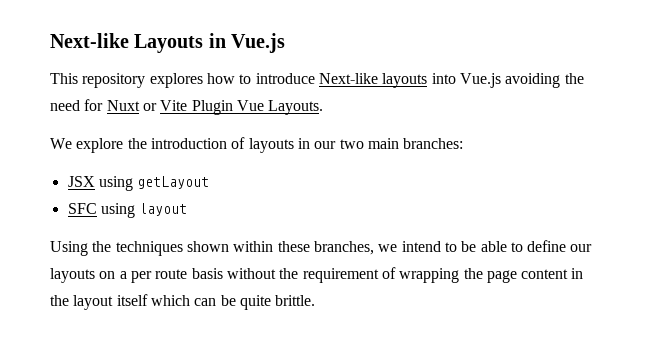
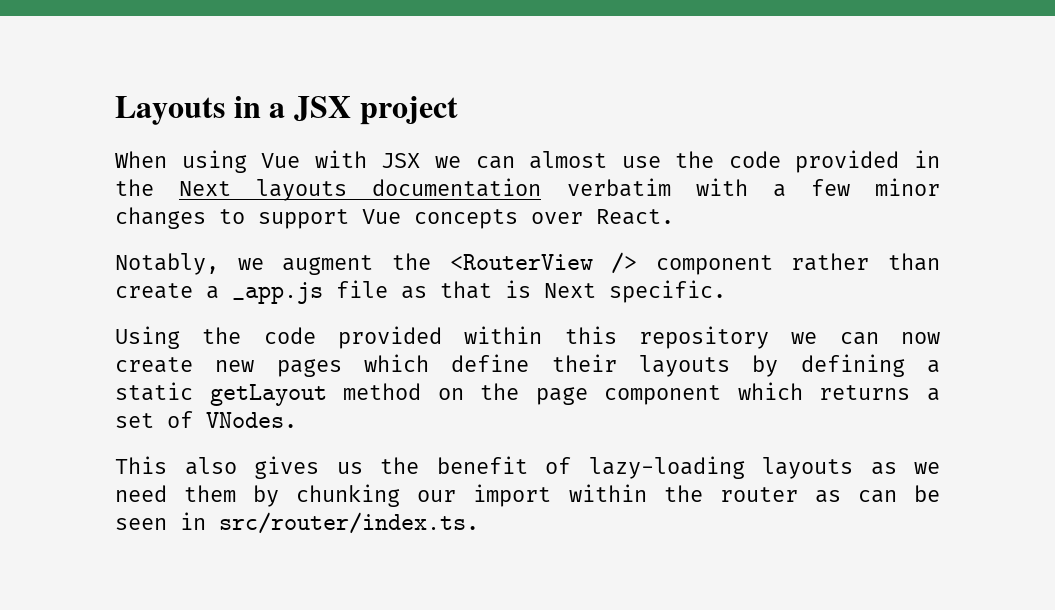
- Next-like Layouts in Vue.js
- This repository explores how to introduce Next-like layouts into Vue.js avoiding the need for Nuxt or Vite Plugin Vue Layouts.
- We explore the introduction of layouts in our two main branches:
- JSX using getLayout
- SFC using layout
- Using the techniques shown within these branches, we intend to be able to define our layouts on a per route basis without the requirement of wrapping the page content in the layout itself which can be quite brittle.
+ Layouts in a JSX project
+ When using Vue with JSX we can almost use the code provided in the Next layouts documentation verbatim with a few minor changes to support Vue concepts over React.
+ Notably, we augment the <RouterView /> component rather than create a _app.js file as that is Next specific.
+ Using the code provided within this repository we can now create new pages which define their layouts by defining a static getLayout method on the page component which returns a set of VNodes.
+ This also gives us the benefit of lazy-loading layouts as we need them by chunking our import within the router as can be seen in src/router/index.ts.

